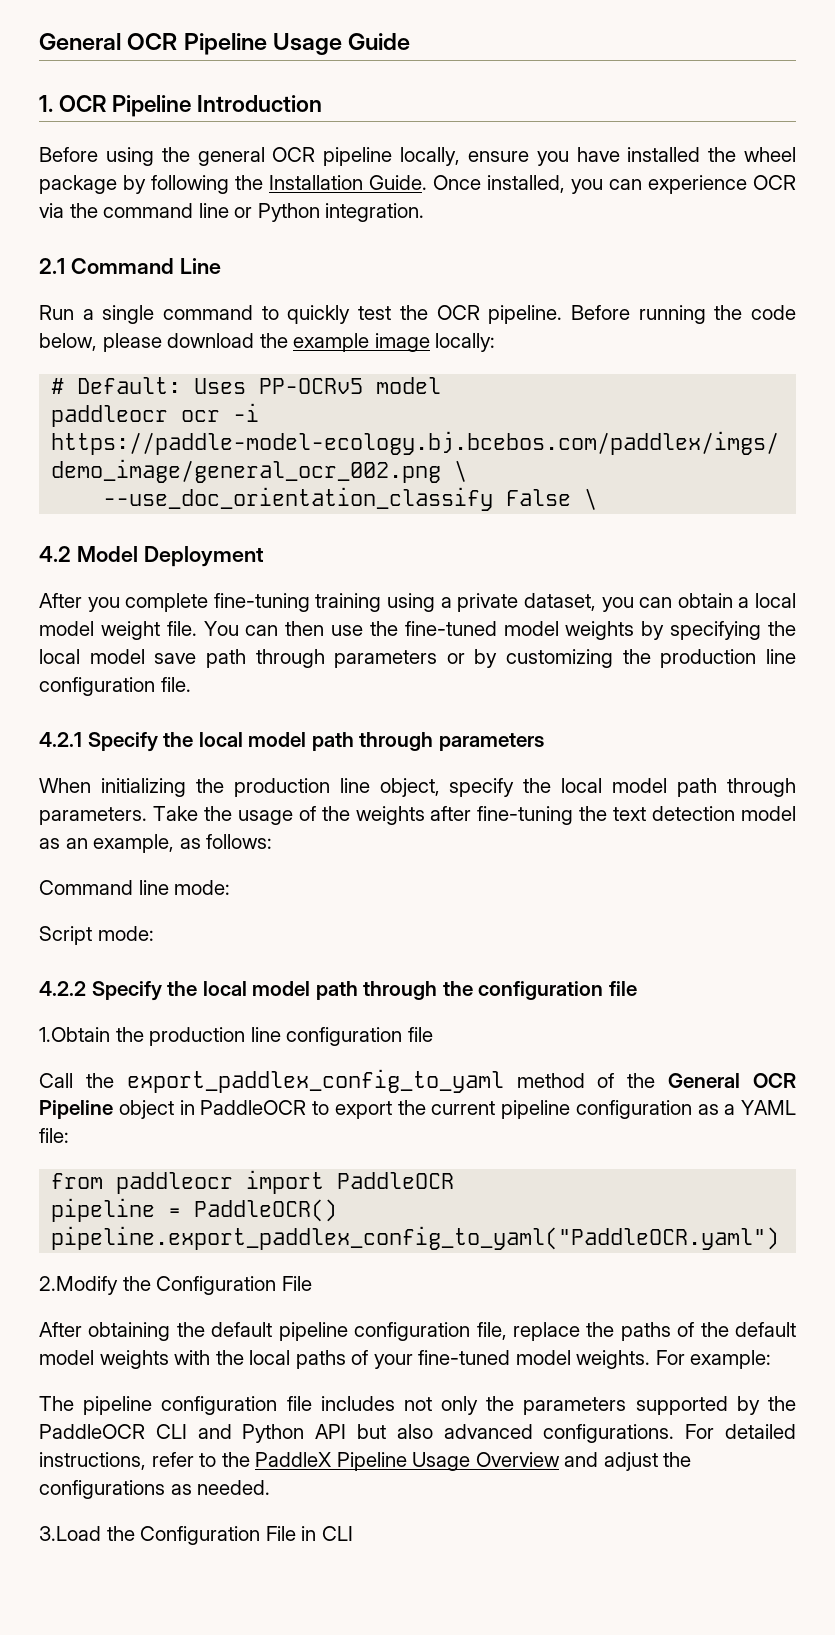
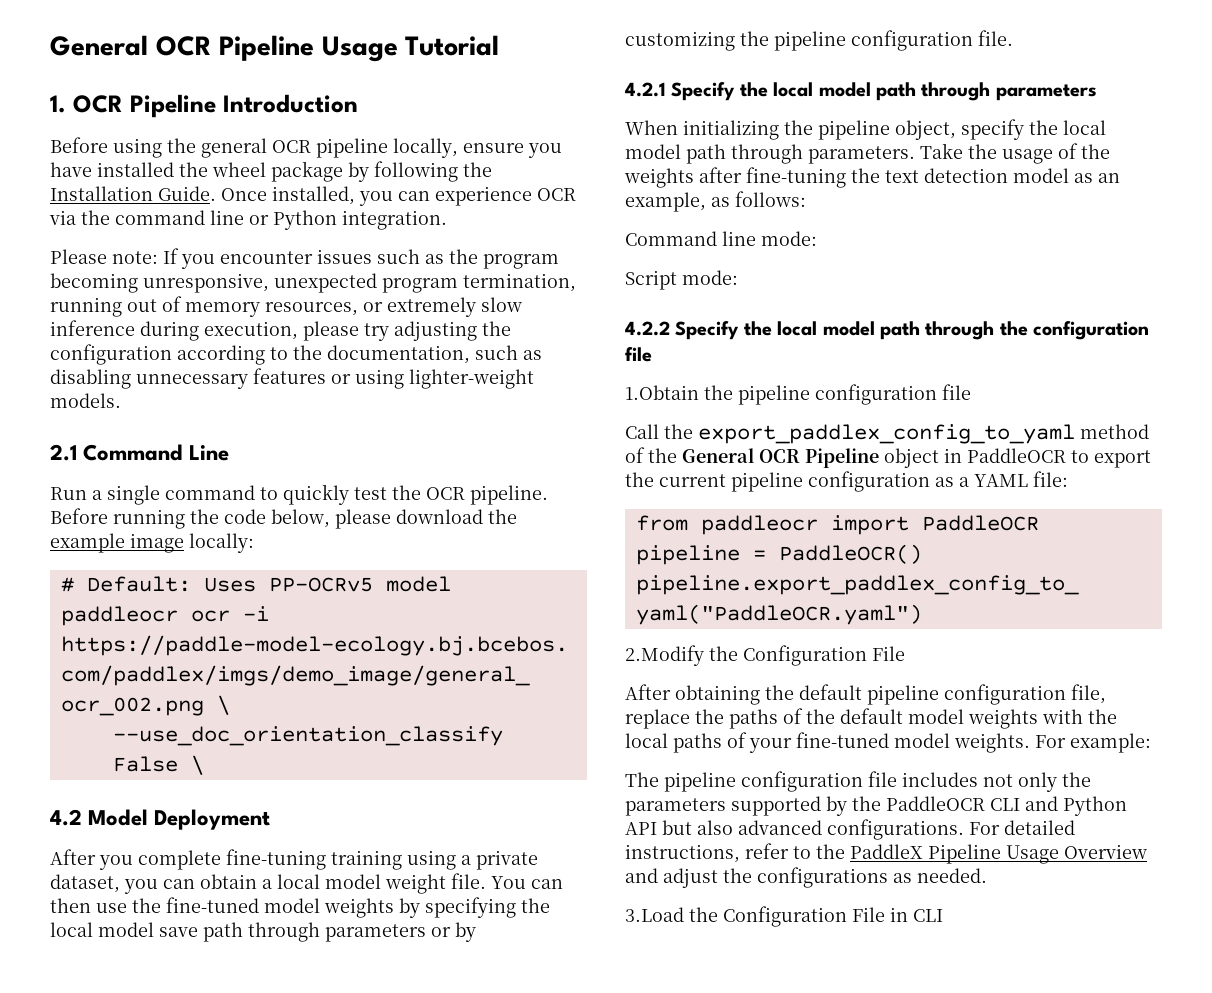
- General OCR Pipeline Usage Guide
+ General OCR Pipeline Usage Tutorial
+ Please note: If you encounter issues such as the program becoming unresponsive, unexpected program termination, running out of memory resources, or extremely slow inference during execution, please try adjusting the configuration according to the documentation, such as disabling unnecessary features or using lighter-weight models.
- You can then use the fine-tuned model weights by specifying the local model save path through parameters or by customizing the production line configuration file.
+ You can then use the fine-tuned model weights by specifying the local model save path through parameters or by customizing the pipeline configuration file.
- When initializing the production line object, specify the local model path through parameters.
+ When initializing the pipeline object, specify the local model path through parameters.
- 1.Obtain the production line configuration file
+ 1.Obtain the pipeline configuration file

